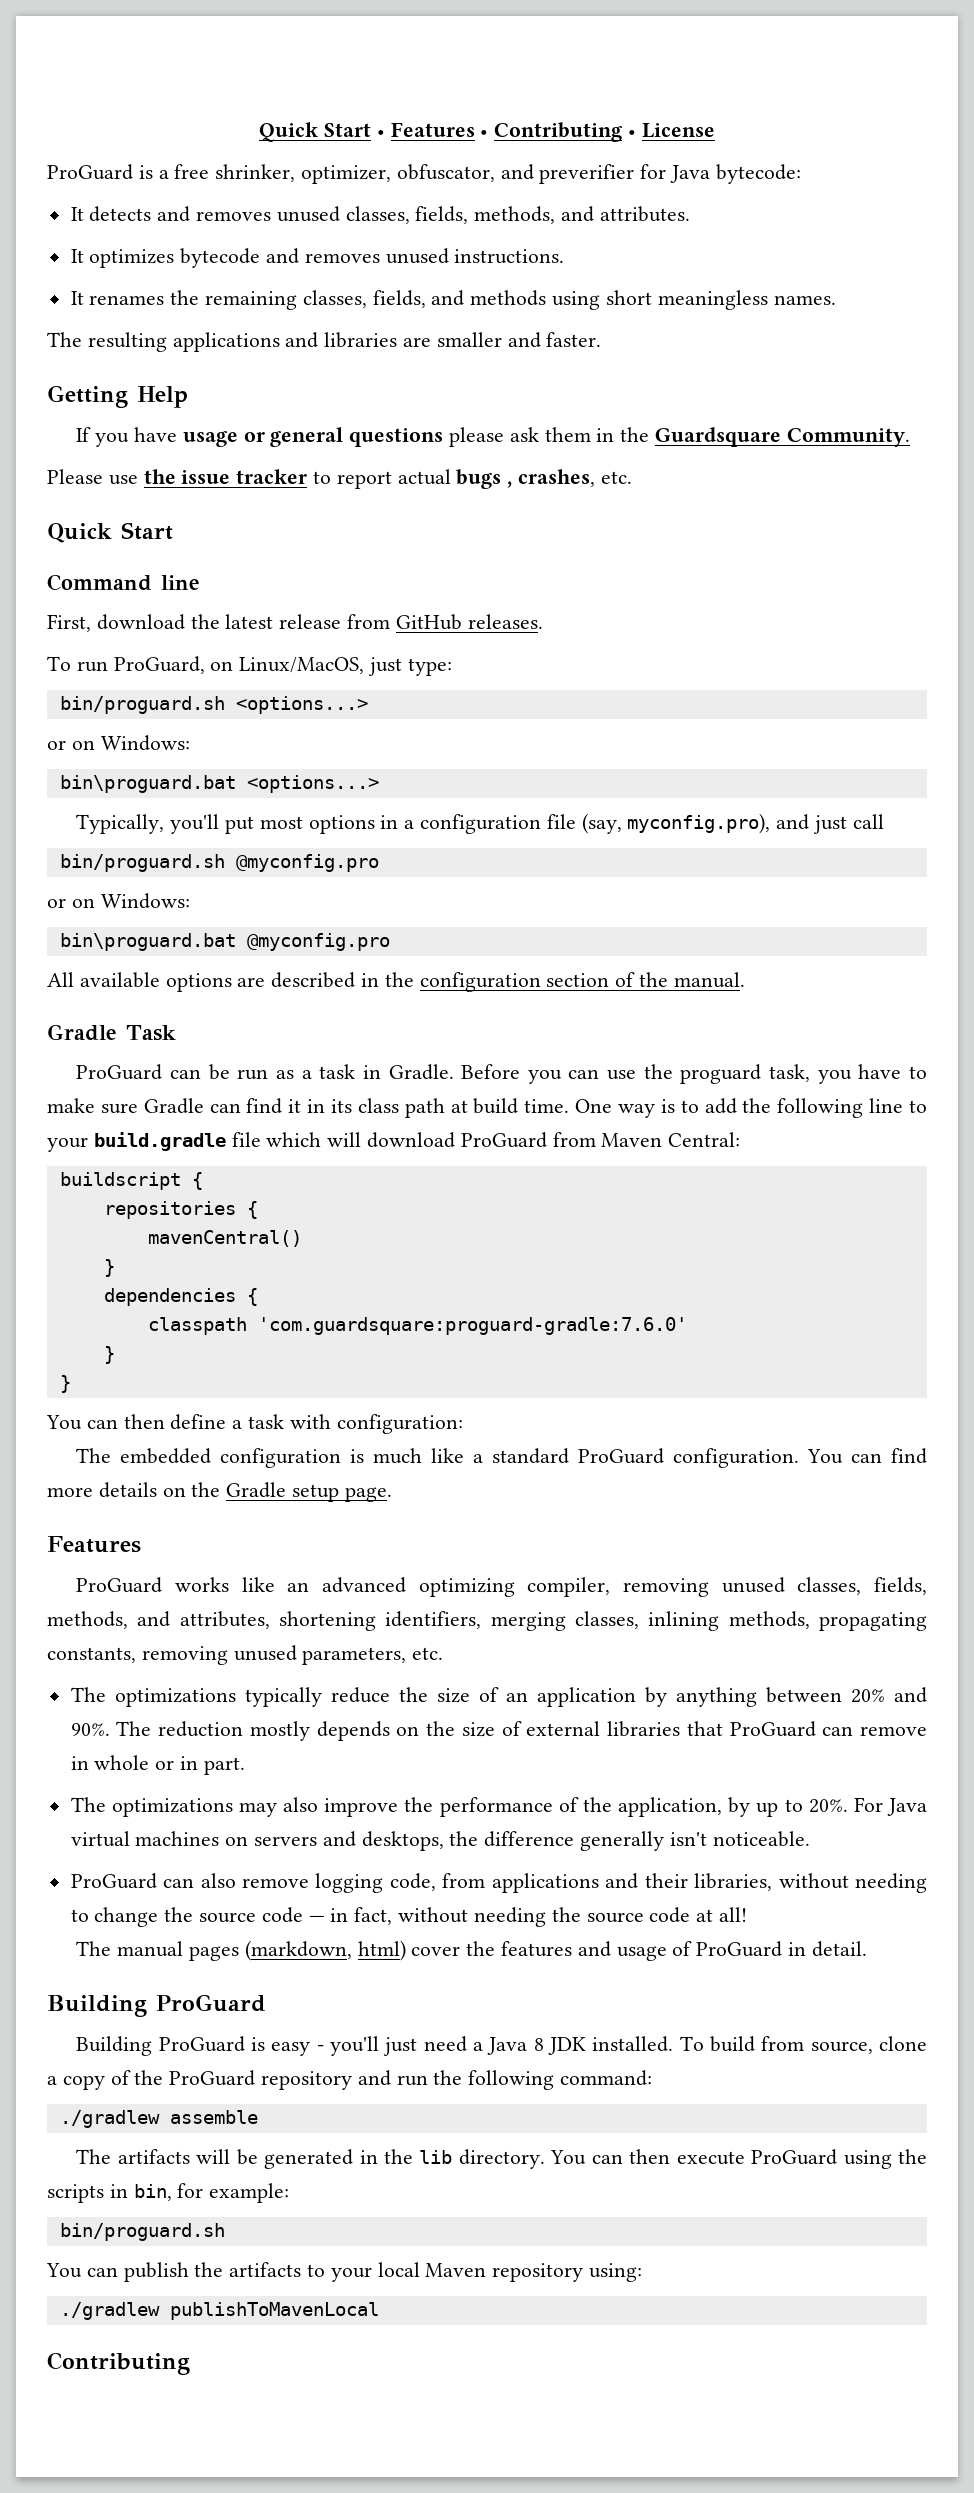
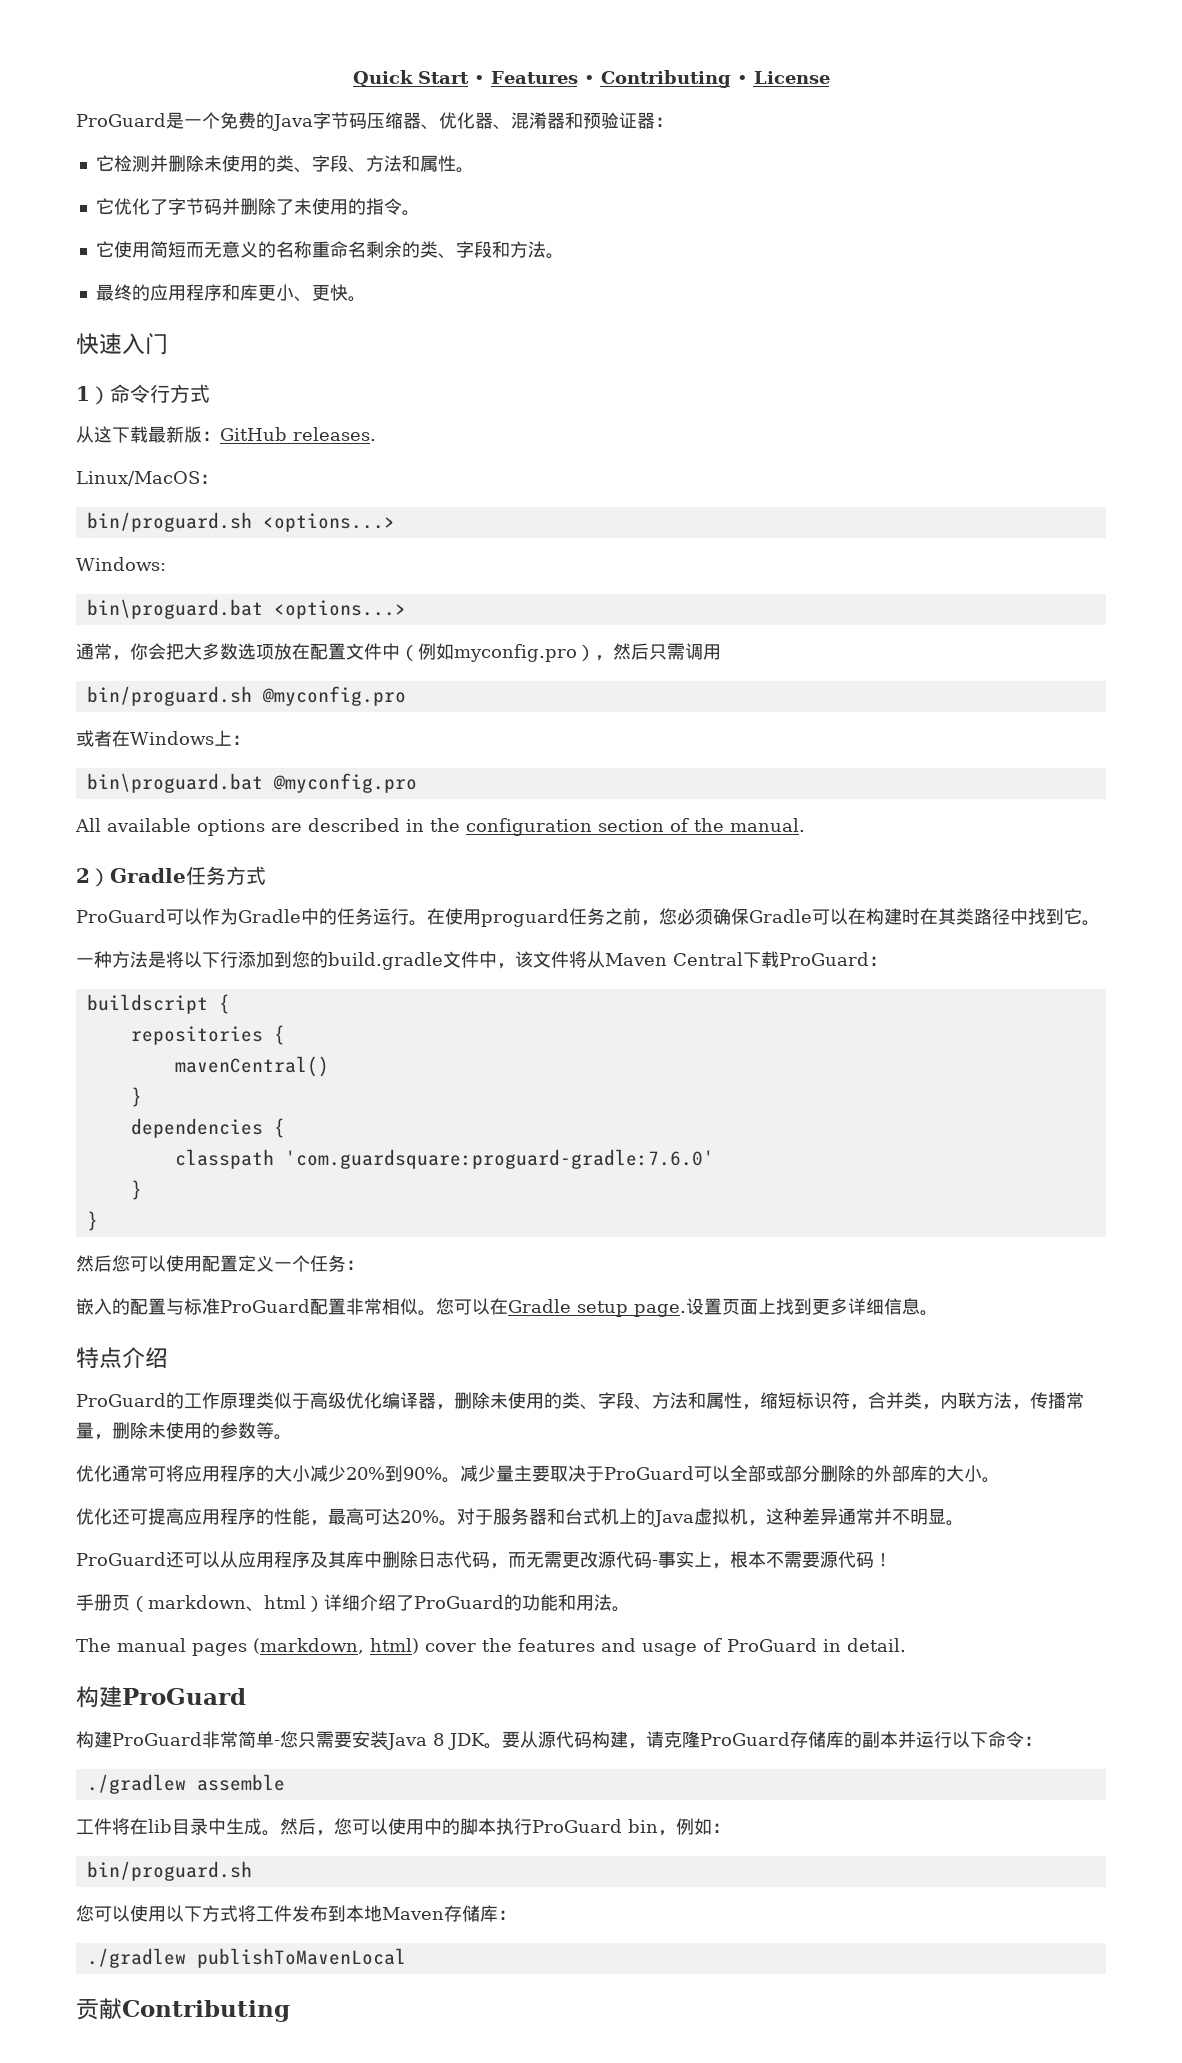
- ProGuard is a free shrinker, optimizer, obfuscator, and preverifier for Java bytecode:
- It detects and removes unused classes, fields, methods, and attributes.
- It optimizes bytecode and removes unused instructions.
- It renames the remaining classes, fields, and methods using short meaningless names.
- The resulting applications and libraries are smaller and faster.
- Getting Help
- If you have usage or general questions please ask them in the Guardsquare Community.
- Please use the issue tracker to report actual bugs , crashes, etc.
- Quick Start
- Command line
- First, download the latest release from GitHub releases.
- To run ProGuard, on Linux/MacOS, just type:
+ ProGuard是一个免费的Java字节码压缩器、优化器、混淆器和预验证器：
+ 它检测并删除未使用的类、字段、方法和属性。
+ 它优化了字节码并删除了未使用的指令。
+ 它使用简短而无意义的名称重命名剩余的类、字段和方法。
+ 最终的应用程序和库更小、更快。
+ 快速入门
+ 1）命令行方式
+ 从这下载最新版：GitHub releases.
+ Linux/MacOS：
  bin/proguard.sh <options...>
- or on Windows:
+ Windows:
- Typically, you'll put most options in a configuration file (say, myconfig.pro), and just call
+ 通常，你会把大多数选项放在配置文件中（例如myconfig.pro），然后只需调用
  bin/proguard.sh @myconfig.pro
- or on Windows:
+ 或者在Windows上：
- Gradle Task
- ProGuard can be run as a task in Gradle. Before you can use the proguard task, you have to make sure Gradle can find it in its class path at build time. One way is to add the following line to your build.gradle file which will download ProGuard from Maven Central:
+ 2）Gradle任务方式
+ ProGuard可以作为Gradle中的任务运行。在使用proguard任务之前，您必须确保Gradle可以在构建时在其类路径中找到它。
+ 一种方法是将以下行添加到您的build.gradle文件中，该文件将从Maven Central下载ProGuard：
- You can then define a task with configuration:
- The embedded configuration is much like a standard ProGuard configuration. You can find more details on the Gradle setup page.
- Features
- ProGuard works like an advanced optimizing compiler, removing unused classes, fields, methods, and attributes, shortening identifiers, merging classes, inlining methods, propagating constants, removing unused parameters, etc.
- The optimizations typically reduce the size of an application by anything between 20% and 90%. The reduction mostly depends on the size of external libraries that ProGuard can remove in whole or in part.
- The optimizations may also improve the performance of the application, by up to 20%. For Java virtual machines on servers and desktops, the difference generally isn't noticeable.
- ProGuard can also remove logging code, from applications and their libraries, without needing to change the source code — in fact, without needing the source code at all!
+ 然后您可以使用配置定义一个任务：
+ 嵌入的配置与标准ProGuard配置非常相似。您可以在Gradle setup page.设置页面上找到更多详细信息。
+ 特点介绍
+ ProGuard的工作原理类似于高级优化编译器，删除未使用的类、字段、方法和属性，缩短标识符，合并类，内联方法，传播常量，删除未使用的参数等。
+ 优化通常可将应用程序的大小减少20%到90%。减少量主要取决于ProGuard可以全部或部分删除的外部库的大小。
+ 优化还可提高应用程序的性能，最高可达20%。对于服务器和台式机上的Java虚拟机，这种差异通常并不明显。
+ ProGuard还可以从应用程序及其库中删除日志代码，而无需更改源代码-事实上，根本不需要源代码！
+ 手册页（markdown、html）详细介绍了ProGuard的功能和用法。
  The manual pages (markdown, html) cover the features and usage of ProGuard in detail.
- Building ProGuard
+ 构建ProGuard
- Building ProGuard is easy - you'll just need a Java 8 JDK installed. To build from source, clone a copy of the ProGuard repository and run the following command:
+ 构建ProGuard非常简单-您只需要安装Java 8 JDK。要从源代码构建，请克隆ProGuard存储库的副本并运行以下命令：
  ./gradlew assemble
- The artifacts will be generated in the lib directory. You can then execute ProGuard using the scripts in bin, for example:
+ 工件将在lib目录中生成。然后，您可以使用中的脚本执行ProGuard bin，例如：
  bin/proguard.sh
- You can publish the artifacts to your local Maven repository using:
+ 您可以使用以下方式将工件发布到本地Maven存储库：
  ./gradlew publishToMavenLocal
- Contributing
+ 贡献Contributing

